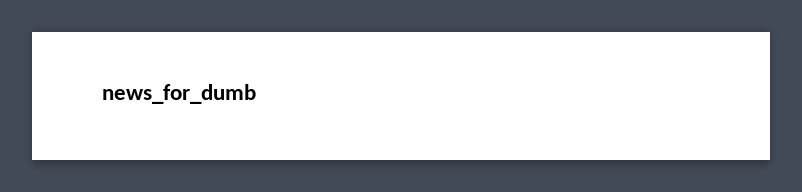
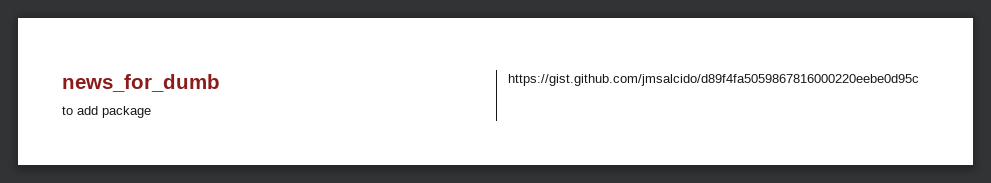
+ to add package https://gist.github.com/jmsalcido/d89f4fa5059867816000220eebe0d95c

